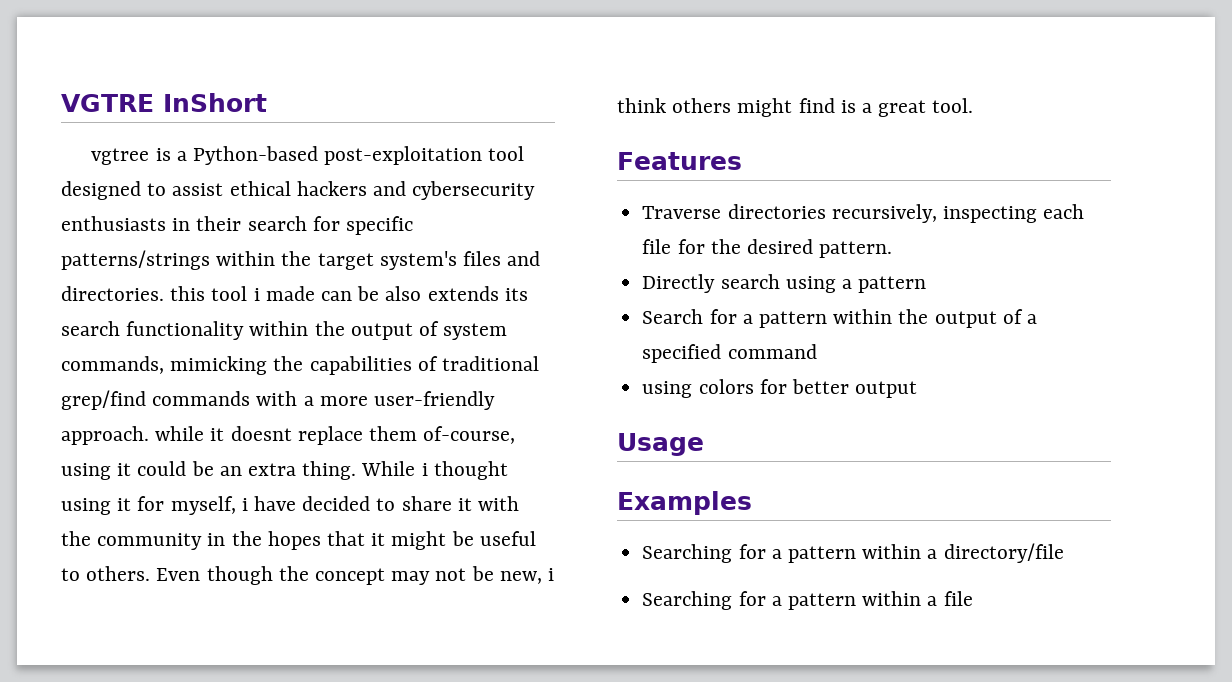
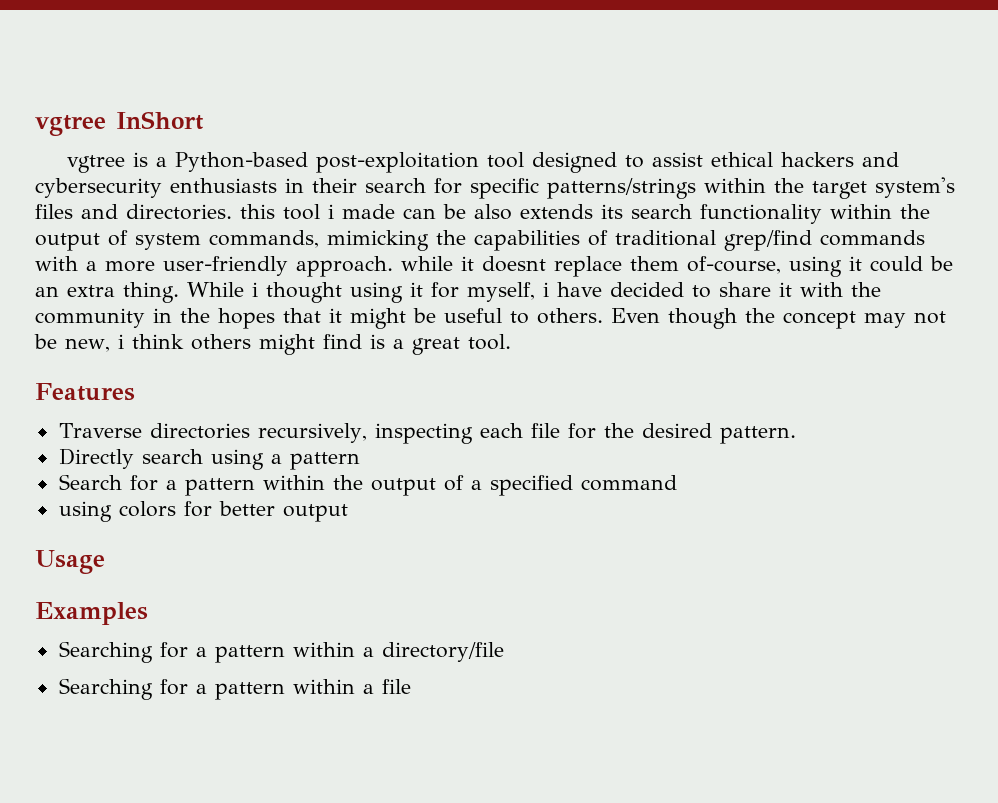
- VGTRE InShort
+ vgtree InShort

